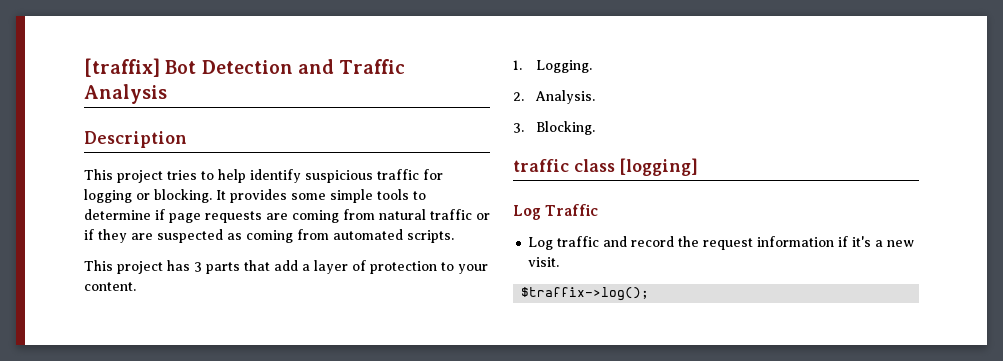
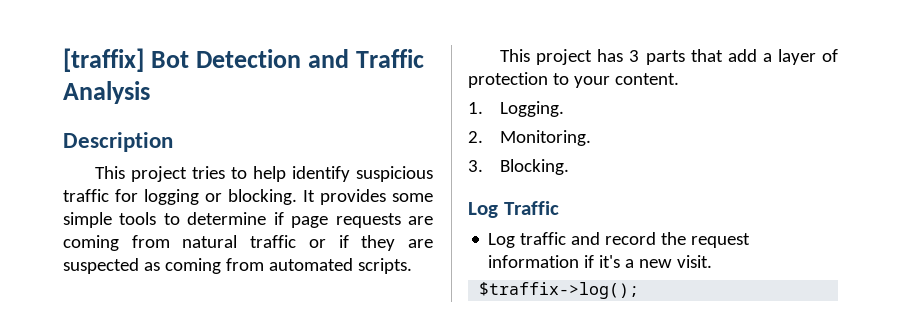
- 2. Analysis.
+ 2. Monitoring.
- traffic class [logging]

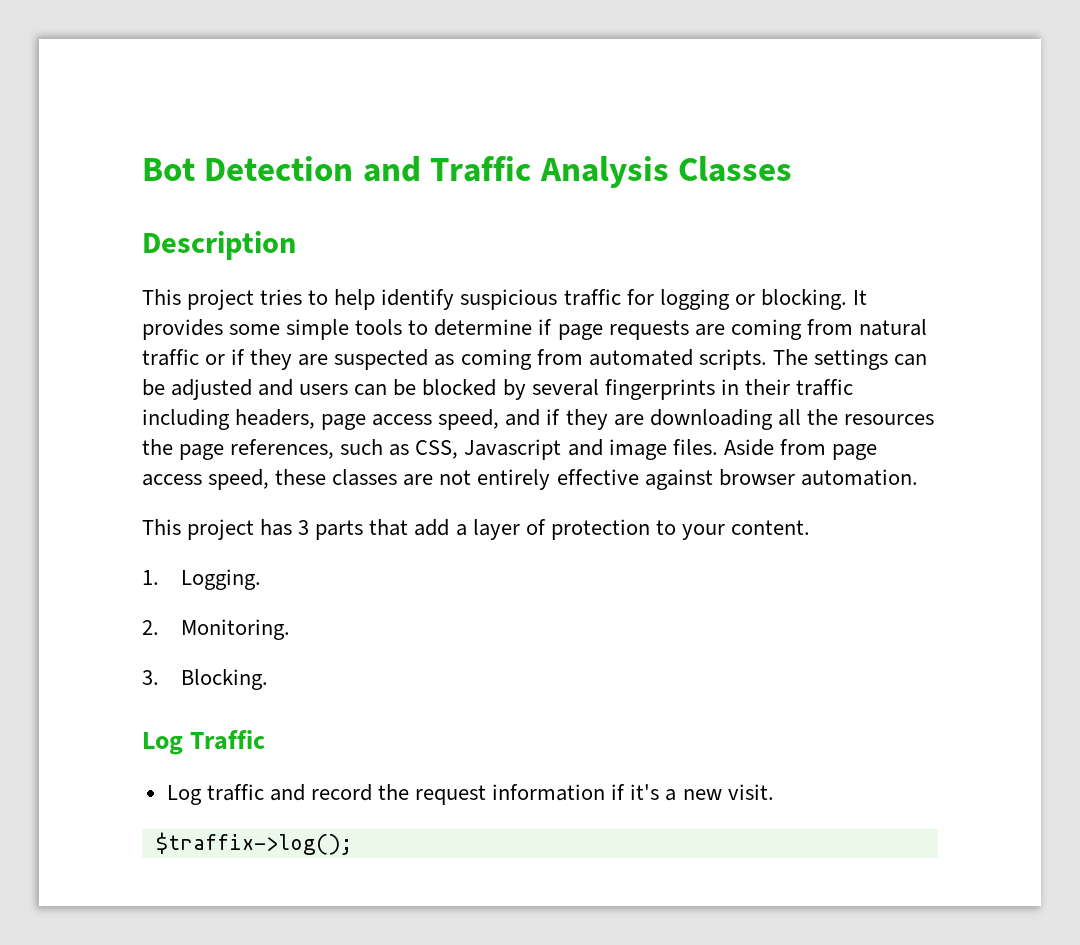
- [traffix] Bot Detection and Traffic Analysis
+ Bot Detection and Traffic Analysis Classes
+ The settings can be adjusted and users can be blocked by several fingerprints in their traffic including headers, page access speed, and if they are downloading all the resources the page references, such as CSS, Javascript and image files. Aside from page access speed, these classes are not entirely effective against browser automation.

